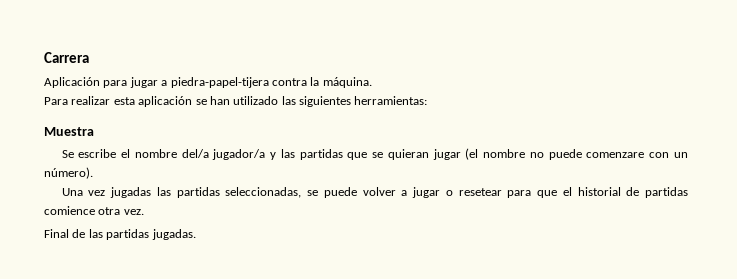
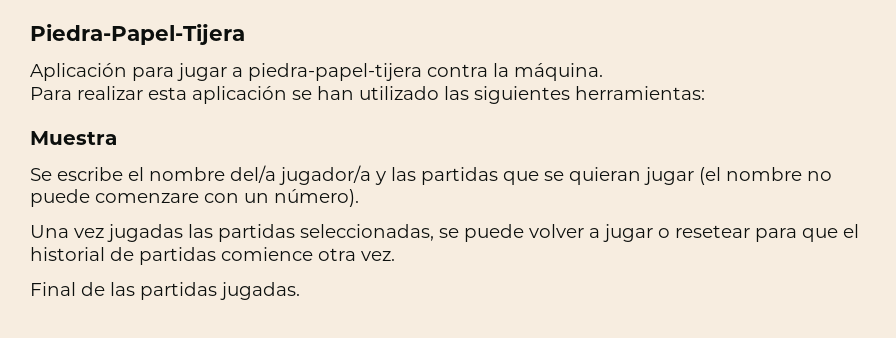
- Carrera
+ Piedra-Papel-Tijera

